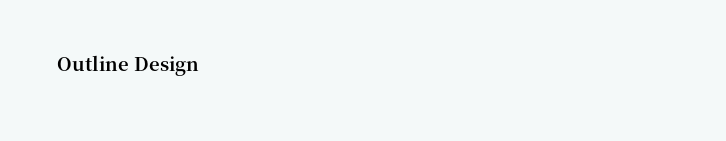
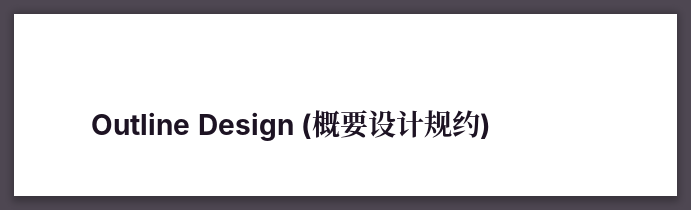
- Outline Design
+ Outline Design (概要设计规约)

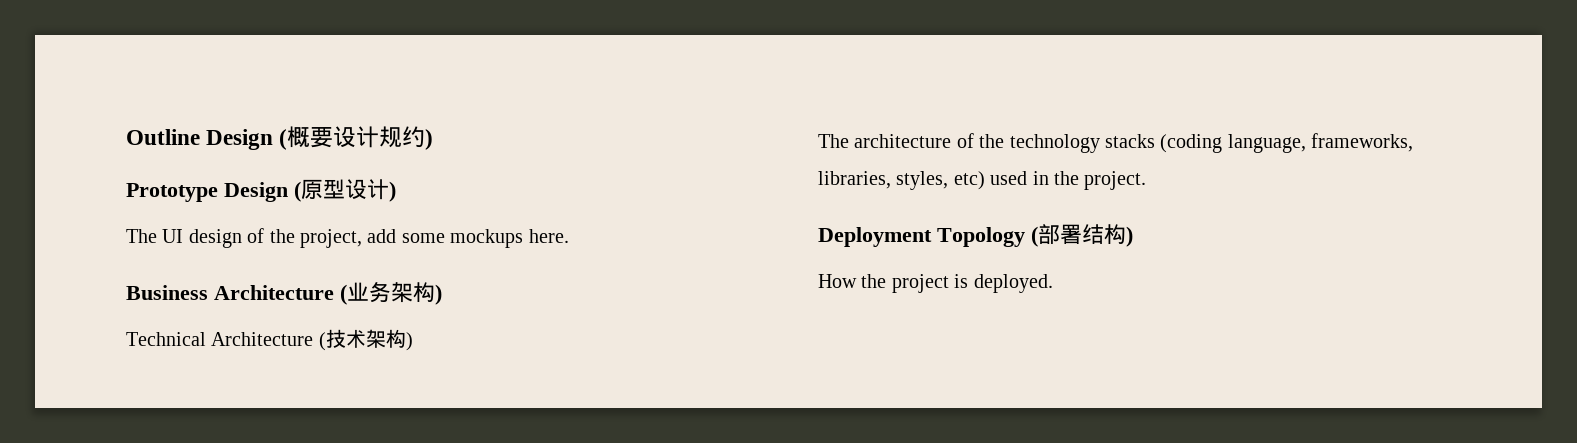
+ Prototype Design (原型设计)
+ The UI design of the project, add some mockups here.
+ Business Architecture (业务架构)
+ Technical Architecture (技术架构)
+ The architecture of the technology stacks (coding language, frameworks, libraries, styles, etc) used in the project.
+ Deployment Topology (部署结构)
+ How the project is deployed.

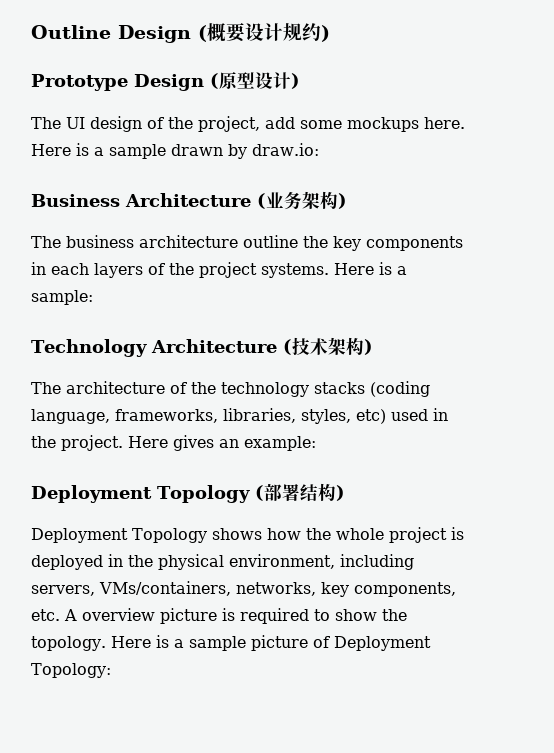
+ Here is a sample drawn by draw.io:
- Technical Architecture (技术架构)
+ The business architecture outline the key components in each layers of the project systems. Here is a sample:
+ Technology Architecture (技术架构)
+ Here gives an example:
- How the project is deployed.
+ Deployment Topology shows how the whole project is deployed in the physical environment, including servers, VMs/containers, networks, key components, etc. A overview picture is required to show the topology. Here is a sample picture of Deployment Topology:

